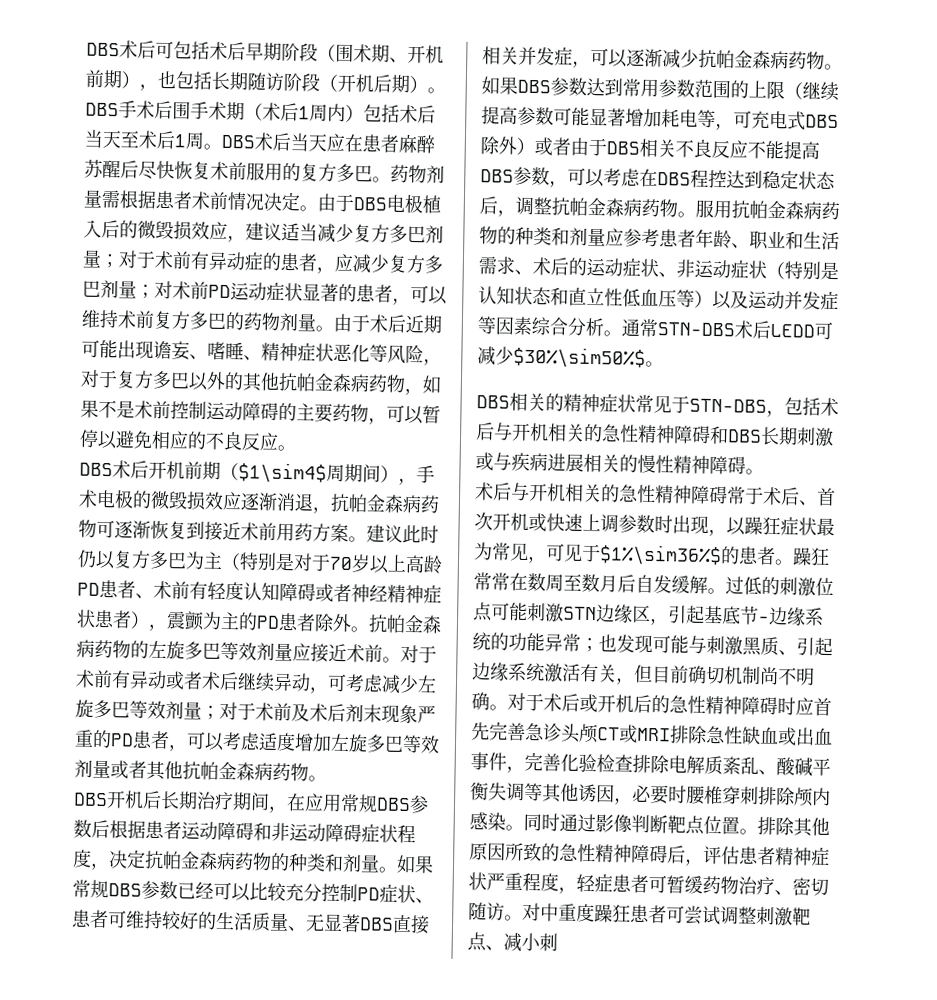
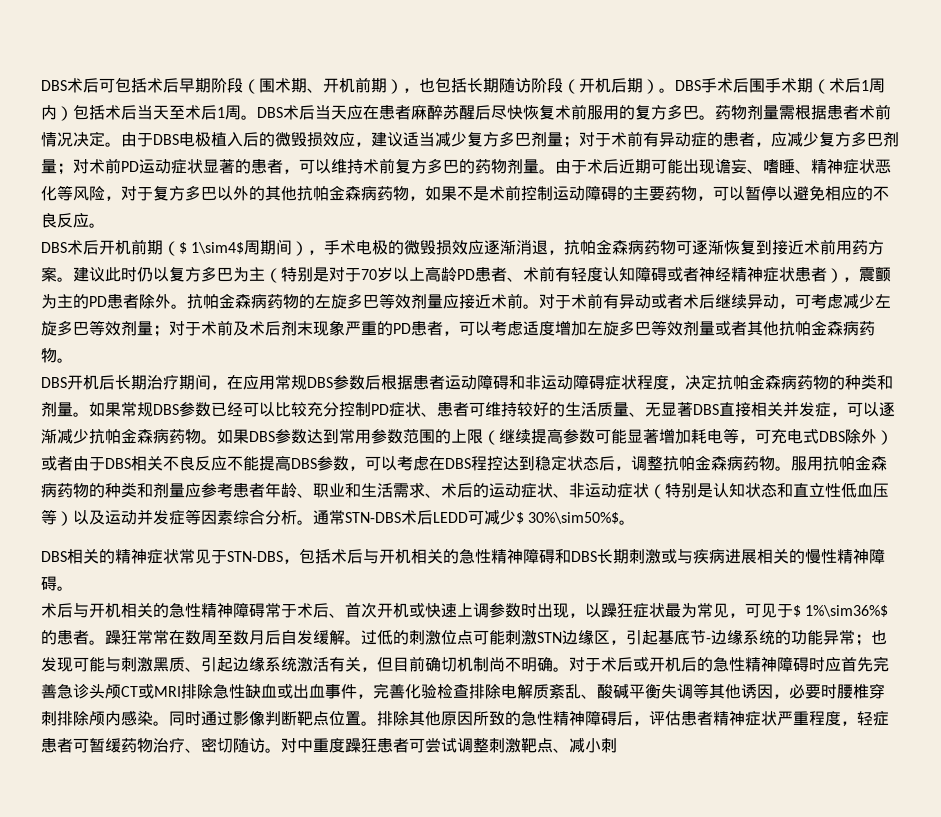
- DBS术后开机前期（$1\sim4$周期间），手术电极的微毁损效应逐渐消退，抗帕金森病药物可逐渐恢复到接近术前用药方案。
+ DBS术后开机前期（$ 1\sim4$周期间），手术电极的微毁损效应逐渐消退，抗帕金森病药物可逐渐恢复到接近术前用药方案。
- 通常STN-DBS术后LEDD可减少$30%\sim50%$。
+ 通常STN-DBS术后LEDD可减少$ 30%\sim50%$。
- 术后与开机相关的急性精神障碍常于术后、首次开机或快速上调参数时出现，以躁狂症状最为常见，可见于$1%\sim36%$的患者。
+ 术后与开机相关的急性精神障碍常于术后、首次开机或快速上调参数时出现，以躁狂症状最为常见，可见于$ 1%\sim36%$的患者。

